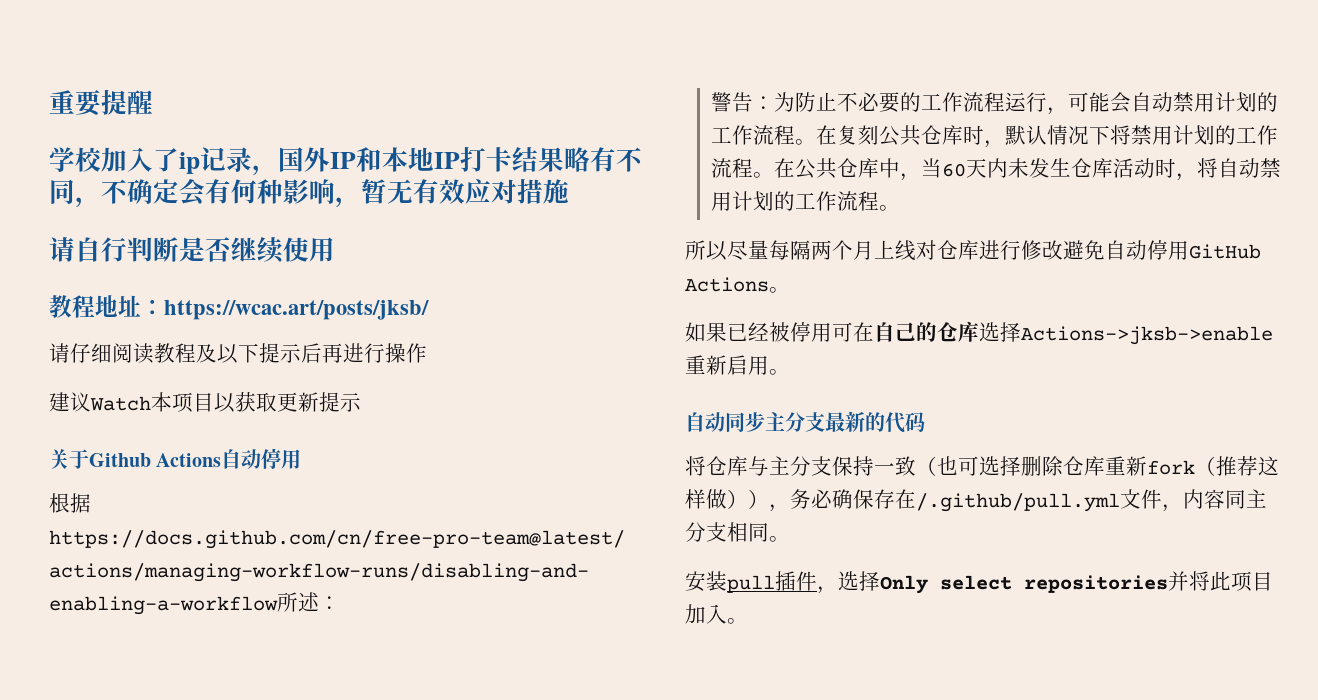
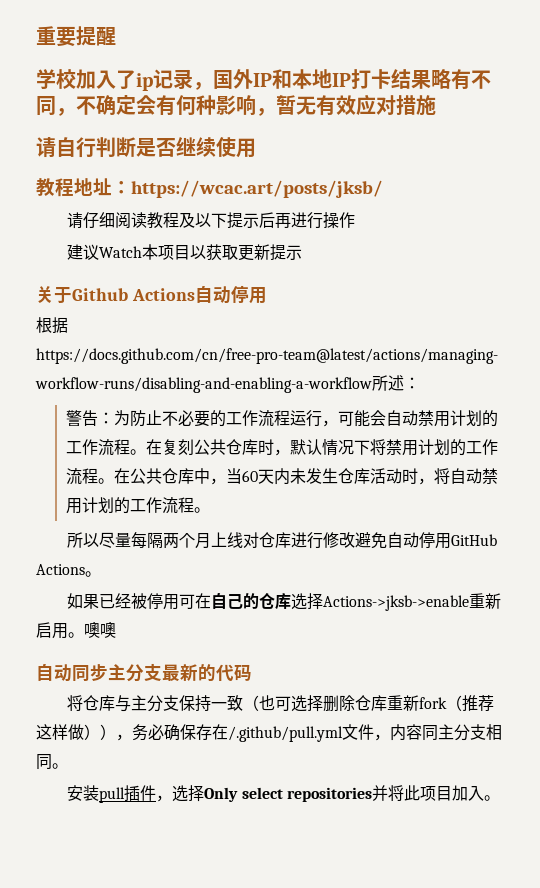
+ 噢噢

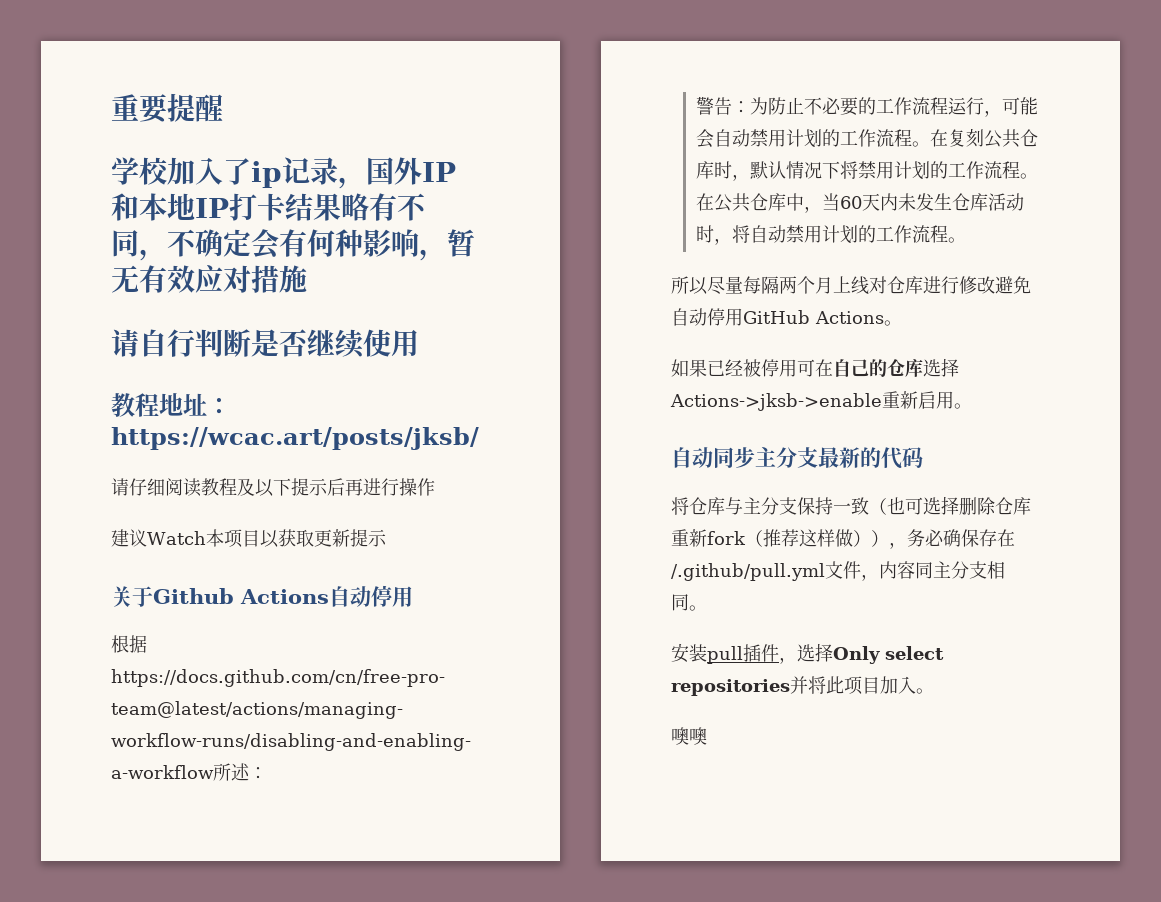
- 噢噢
+ 噢噢

